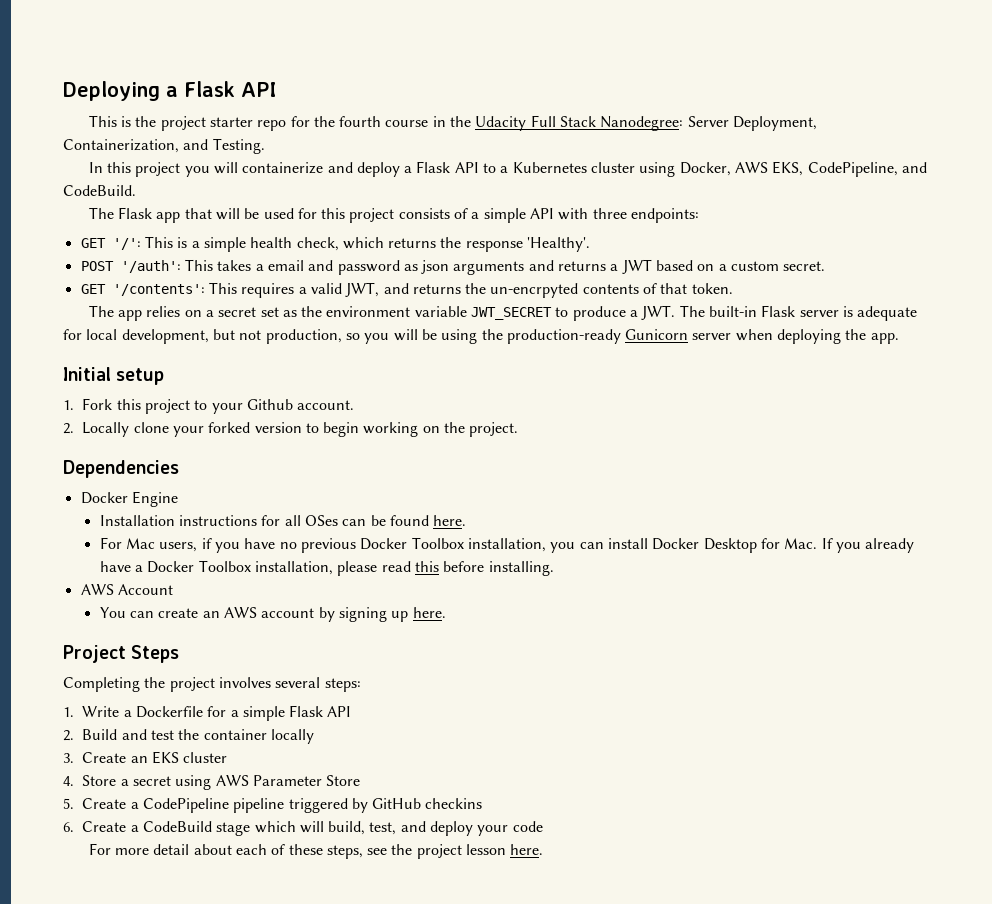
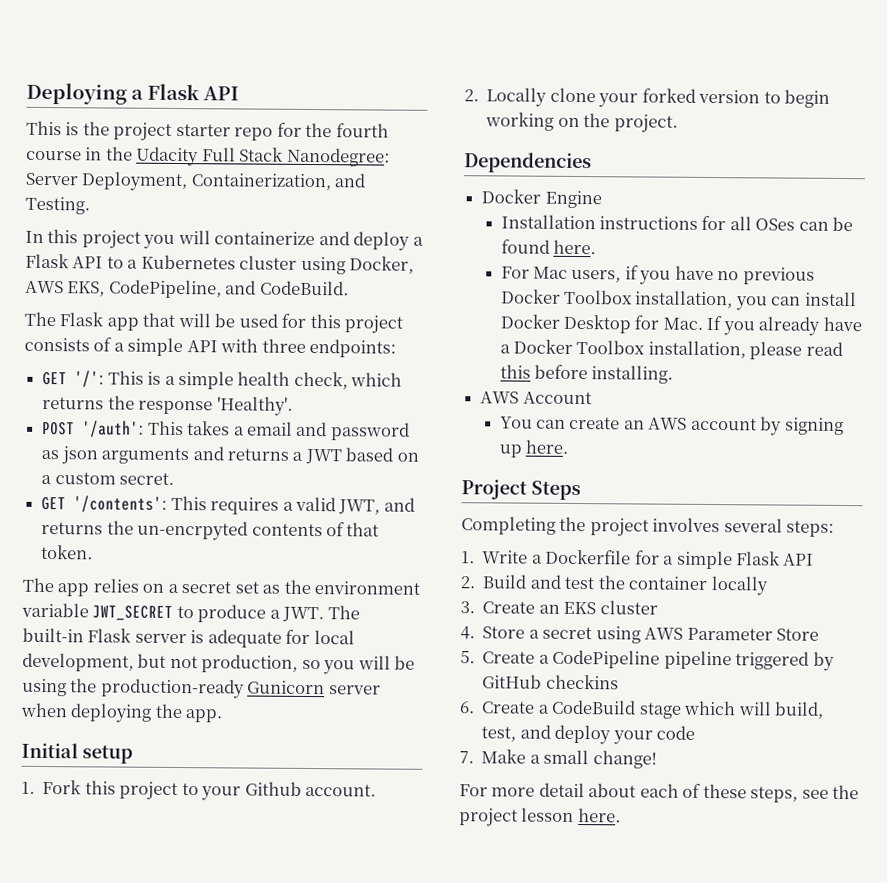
+ 7. Make a small change!

